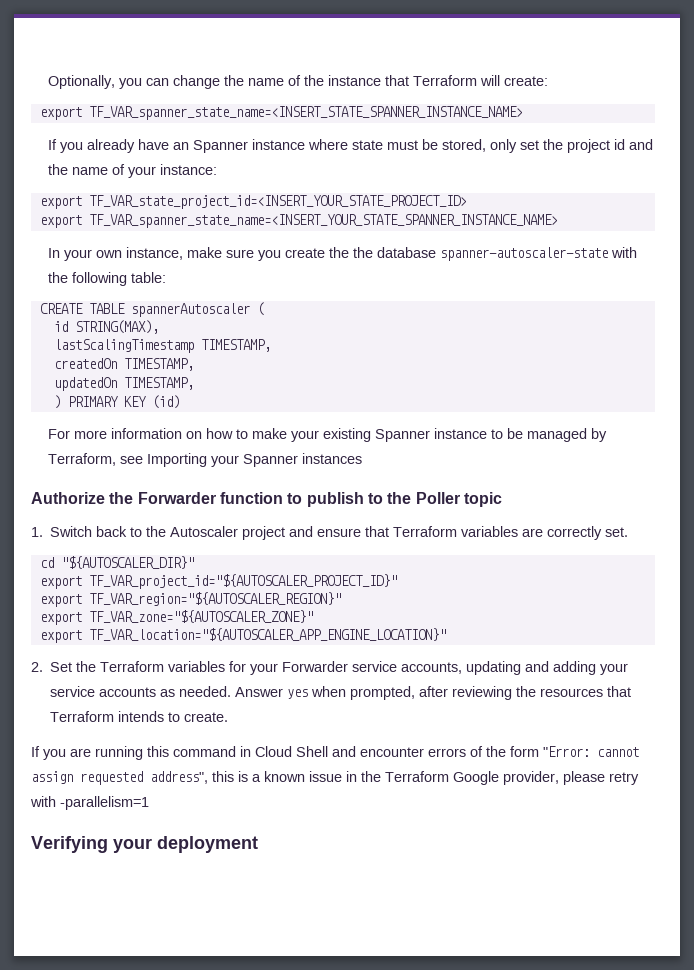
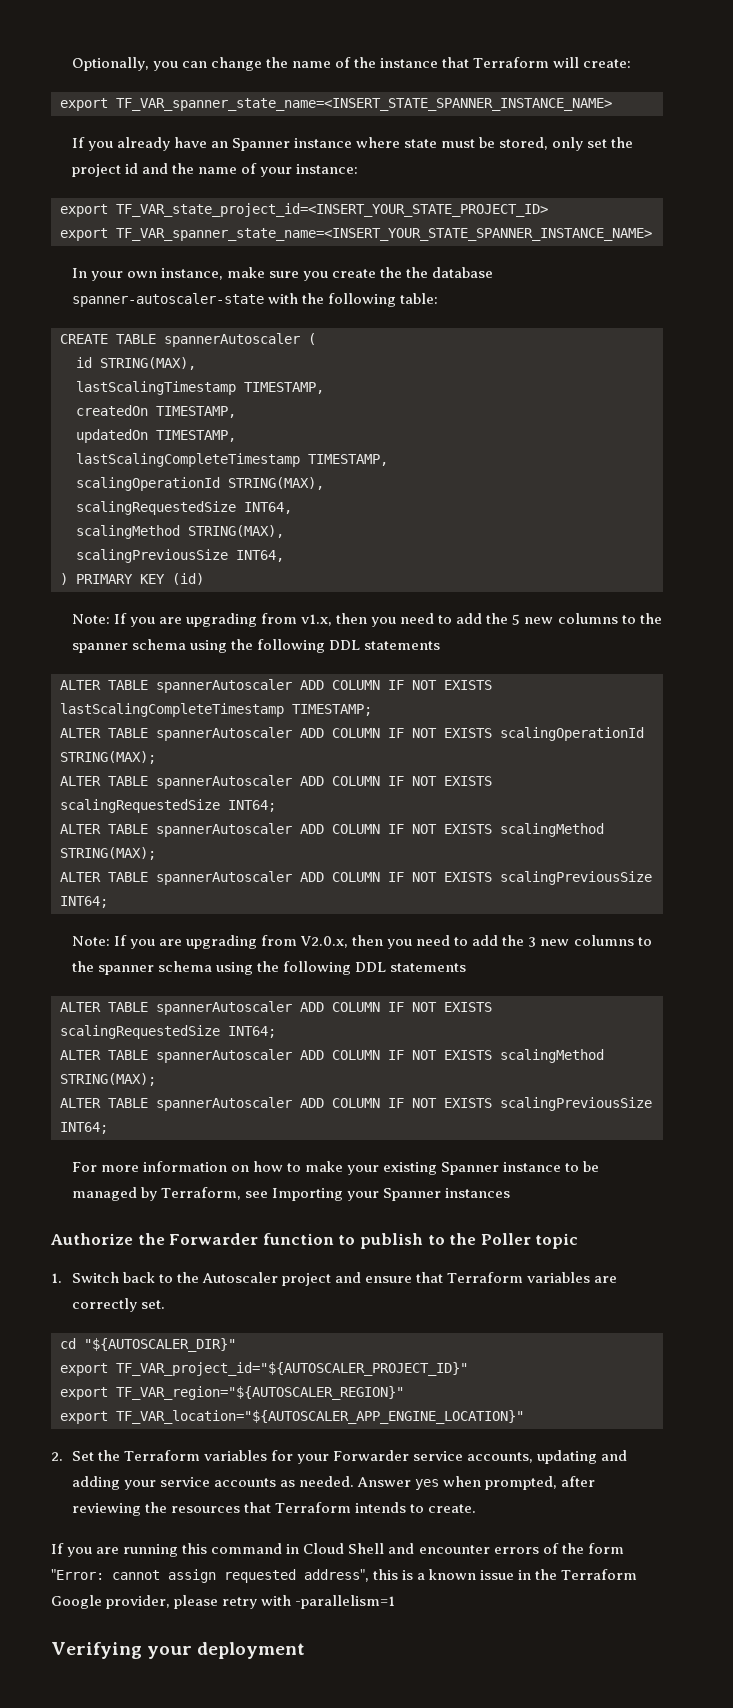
+ lastScalingCompleteTimestamp TIMESTAMP,
+ scalingOperationId STRING(MAX),
+ scalingRequestedSize INT64,
+ scalingMethod STRING(MAX),
+ scalingPreviousSize INT64,
  ) PRIMARY KEY (id)
+ Note: If you are upgrading from v1.x, then you need to add the 5 new columns to the spanner schema using the following DDL statements
+ ALTER TABLE spannerAutoscaler ADD COLUMN IF NOT EXISTS lastScalingCompleteTimestamp TIMESTAMP;
+ ALTER TABLE spannerAutoscaler ADD COLUMN IF NOT EXISTS scalingOperationId STRING(MAX);
+ ALTER TABLE spannerAutoscaler ADD COLUMN IF NOT EXISTS scalingRequestedSize INT64;
+ ALTER TABLE spannerAutoscaler ADD COLUMN IF NOT EXISTS scalingMethod STRING(MAX);
+ ALTER TABLE spannerAutoscaler ADD COLUMN IF NOT EXISTS scalingPreviousSize INT64;
+ Note: If you are upgrading from V2.0.x, then you need to add the 3 new columns to the spanner schema using the following DDL statements
+ ALTER TABLE spannerAutoscaler ADD COLUMN IF NOT EXISTS scalingRequestedSize INT64;
+ ALTER TABLE spannerAutoscaler ADD COLUMN IF NOT EXISTS scalingMethod STRING(MAX);
+ ALTER TABLE spannerAutoscaler ADD COLUMN IF NOT EXISTS scalingPreviousSize INT64;
- export TF_VAR_zone="${AUTOSCALER_ZONE}"

